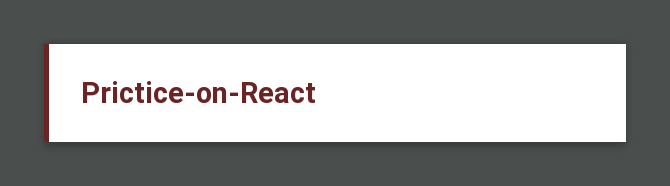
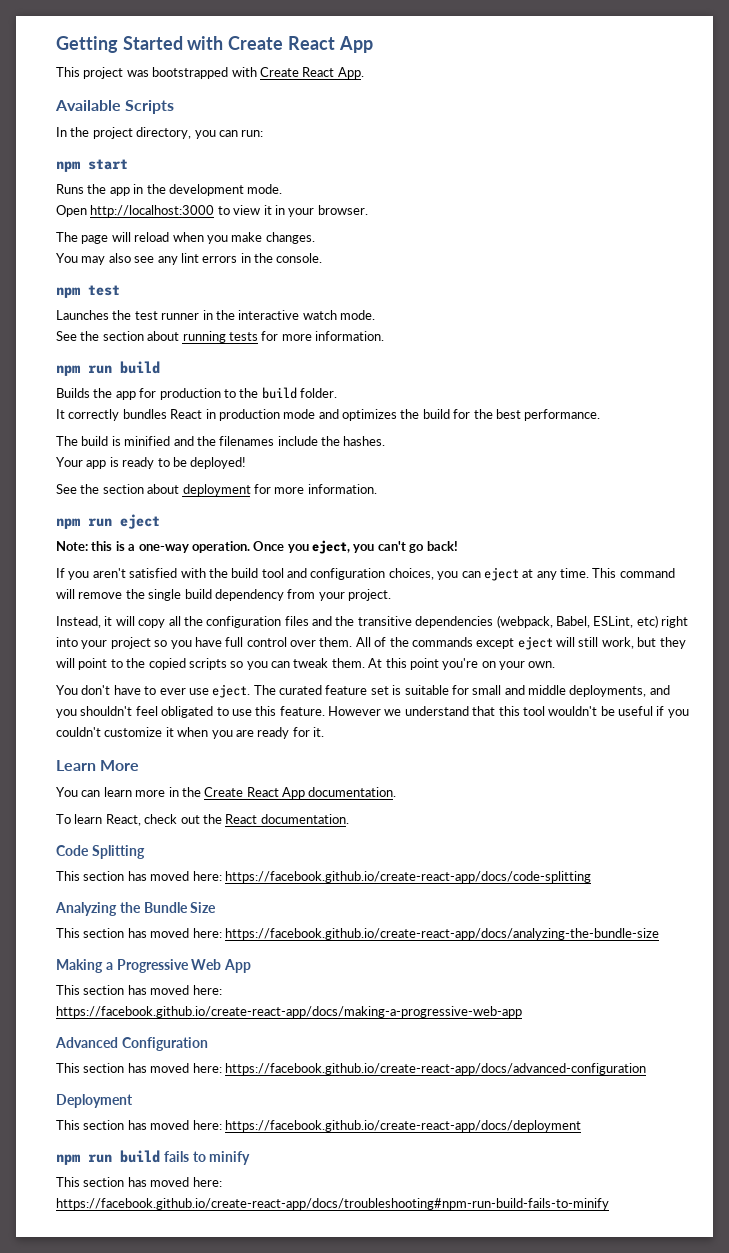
- Prictice-on-React
+ Getting Started with Create React App
+ This project was bootstrapped with Create React App.
+ Available Scripts
+ In the project directory, you can run:
+ npm start
+ Runs the app in the development mode.
+ Open http://localhost:3000 to view it in your browser.
+ The page will reload when you make changes.
+ You may also see any lint errors in the console.
+ npm test
+ Launches the test runner in the interactive watch mode.
+ See the section about running tests for more information.
+ npm run build
+ Builds the app for production to the build folder.
+ It correctly bundles React in production mode and optimizes the build for the best performance.
+ The build is minified and the filenames include the hashes.
+ Your app is ready to be deployed!
+ See the section about deployment for more information.
+ npm run eject
+ Note: this is a one-way operation. Once you eject, you can't go back!
+ If you aren't satisfied with the build tool and configuration choices, you can eject at any time. This command will remove the single build dependency from your project.
+ Instead, it will copy all the configuration files and the transitive dependencies (webpack, Babel, ESLint, etc) right into your project so you have full control over them. All of the commands except eject will still work, but they will point to the copied scripts so you can tweak them. At this point you're on your own.
+ You don't have to ever use eject. The curated feature set is suitable for small and middle deployments, and you shouldn't feel obligated to use this feature. However we understand that this tool wouldn't be useful if you couldn't customize it when you are ready for it.
+ Learn More
+ You can learn more in the Create React App documentation.
+ To learn React, check out the React documentation.
+ Code Splitting
+ This section has moved here: https://facebook.github.io/create-react-app/docs/code-splitting
+ Analyzing the Bundle Size
+ This section has moved here: https://facebook.github.io/create-react-app/docs/analyzing-the-bundle-size
+ Making a Progressive Web App
+ This section has moved here: https://facebook.github.io/create-react-app/docs/making-a-progressive-web-app
+ Advanced Configuration
+ This section has moved here: https://facebook.github.io/create-react-app/docs/advanced-configuration
+ Deployment
+ This section has moved here: https://facebook.github.io/create-react-app/docs/deployment
+ npm run build fails to minify
+ This section has moved here: https://facebook.github.io/create-react-app/docs/troubleshooting#npm-run-build-fails-to-minify

